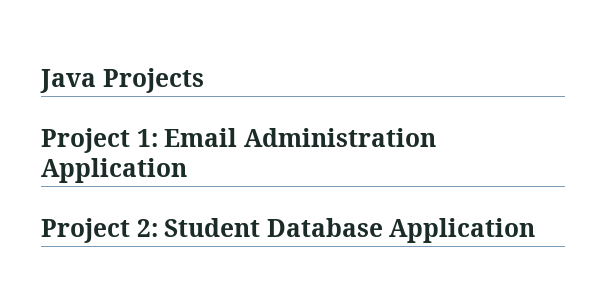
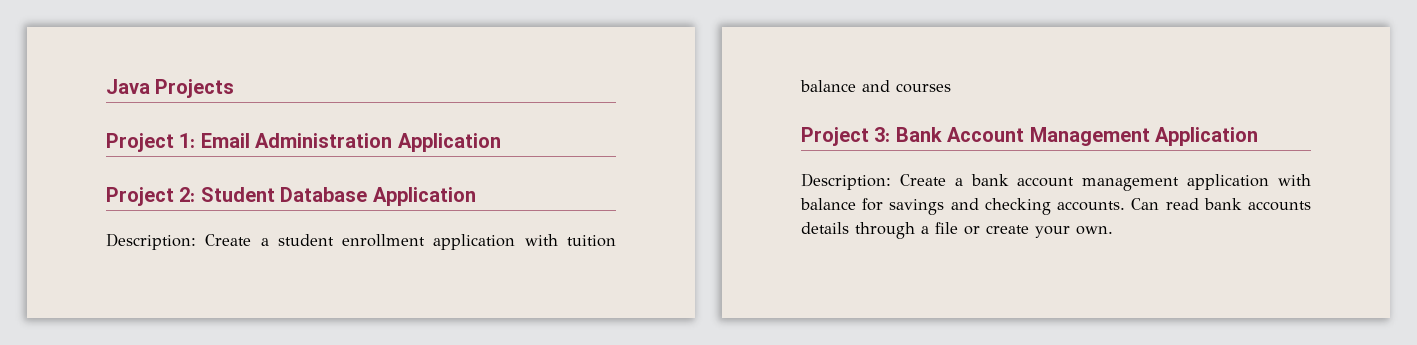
+ Description: Create a student enrollment application with tuition balance and courses
+ Project 3: Bank Account Management Application
+ Description: Create a bank account management application with balance for savings and checking accounts. Can read bank accounts details through a file or create your own.

